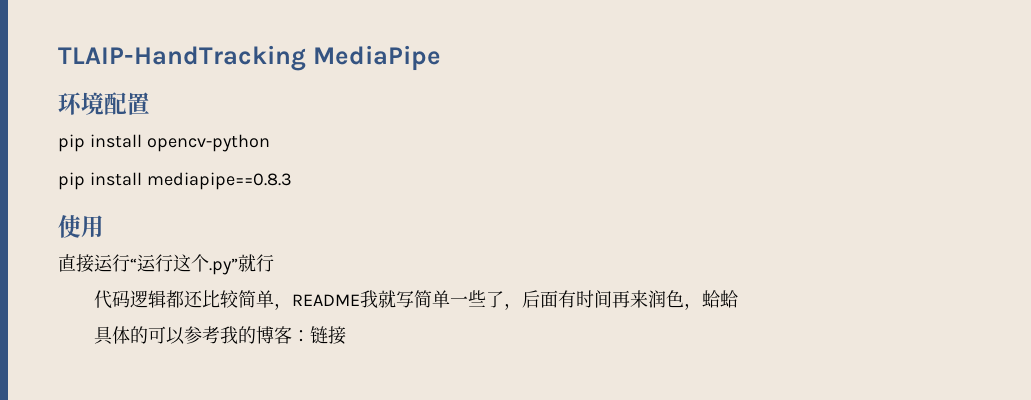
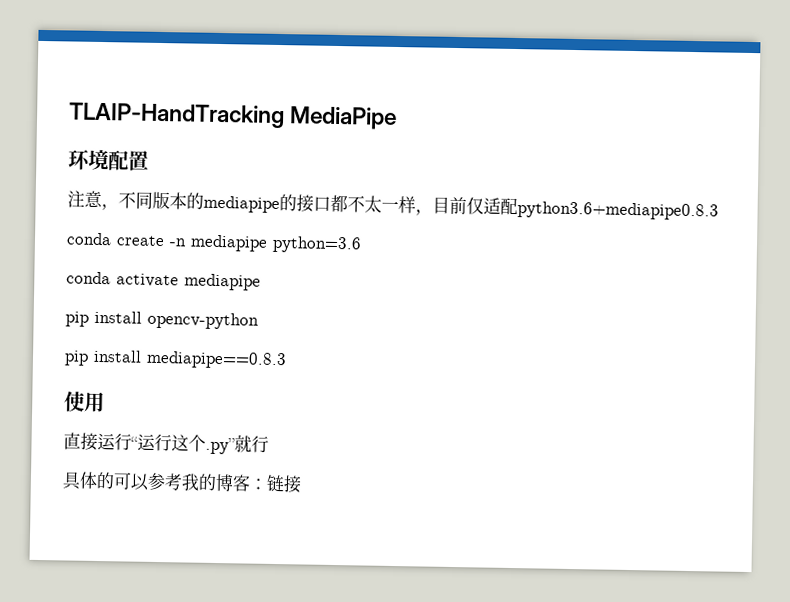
+ 注意，不同版本的mediapipe的接口都不太一样，目前仅适配python3.6+mediapipe0.8.3
+ conda create -n mediapipe python=3.6
+ conda activate mediapipe
- 代码逻辑都还比较简单，README我就写简单一些了，后面有时间再来润色，蛤蛤

